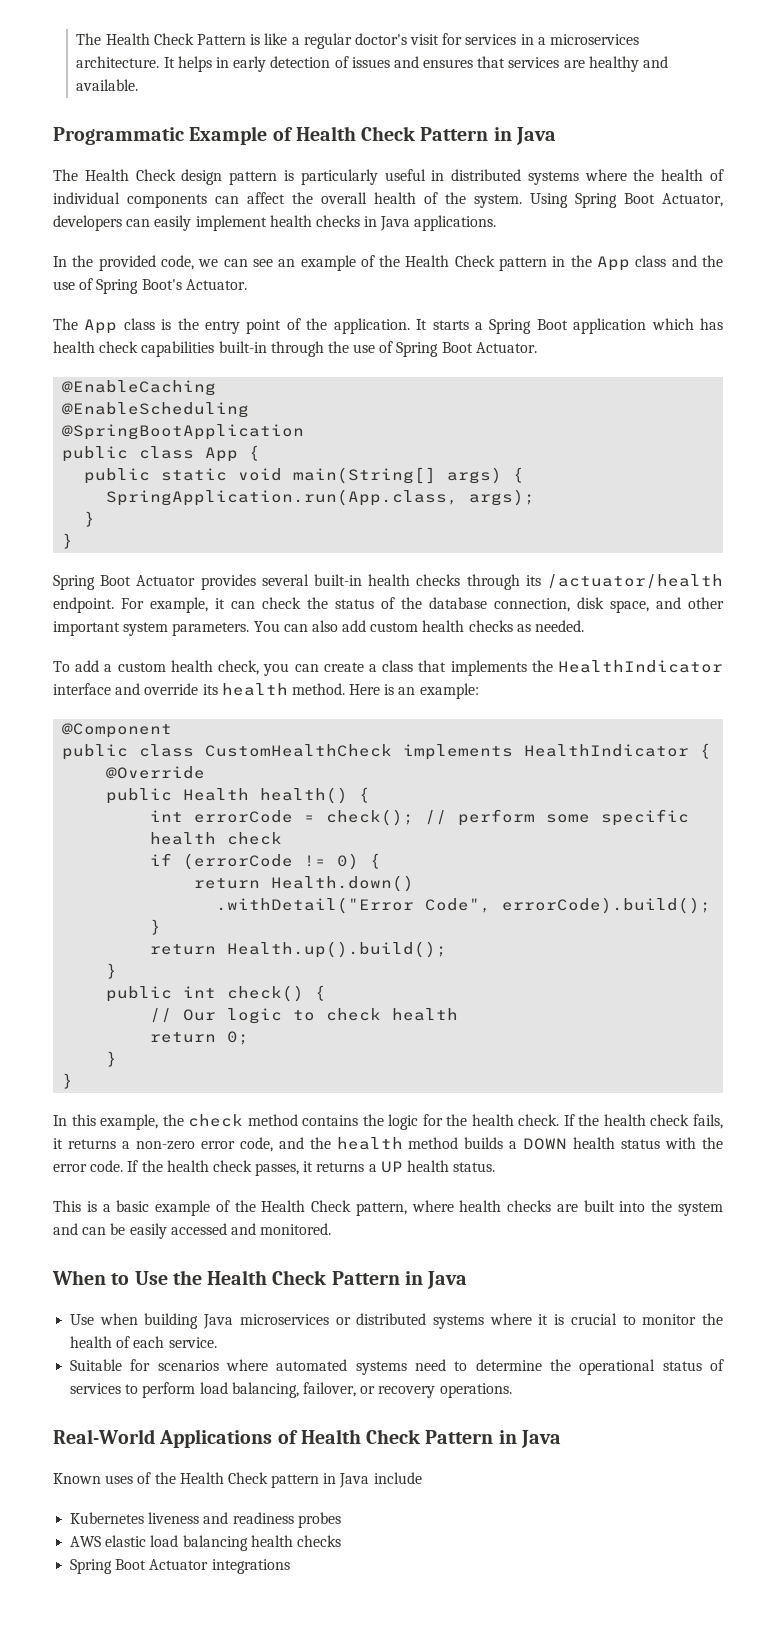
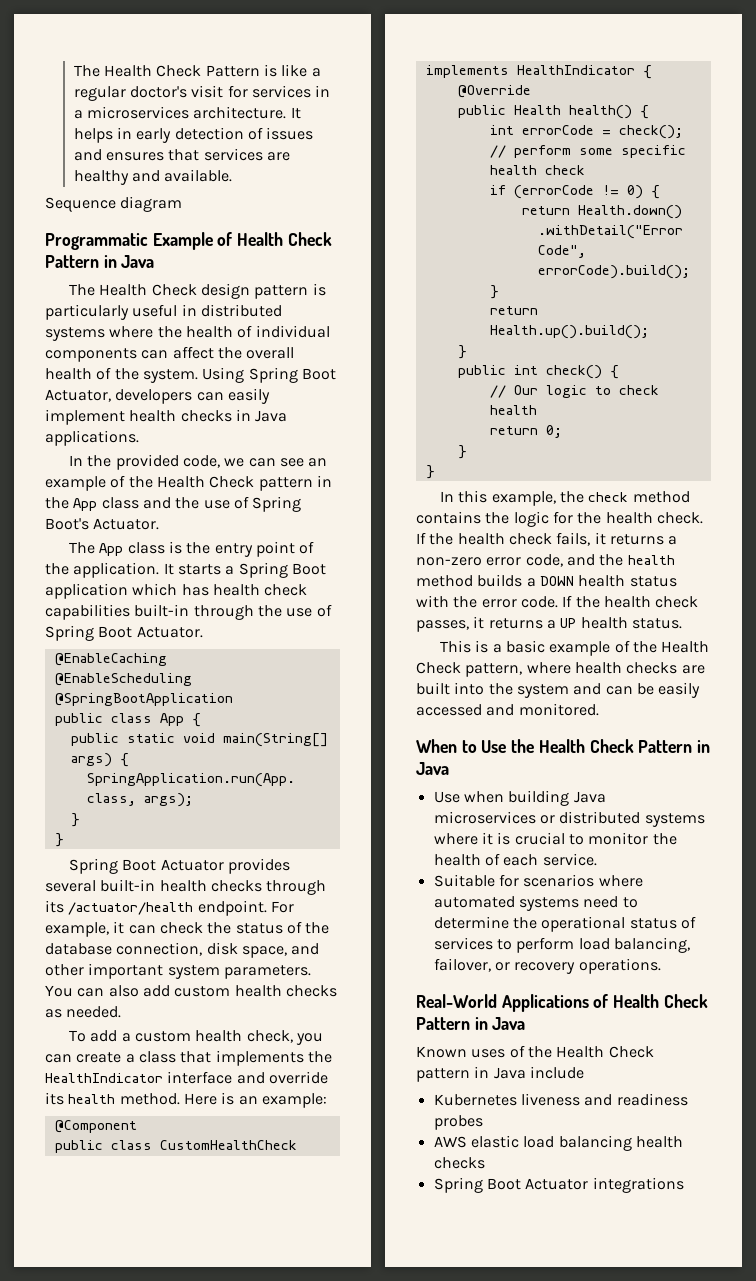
+ Sequence diagram

